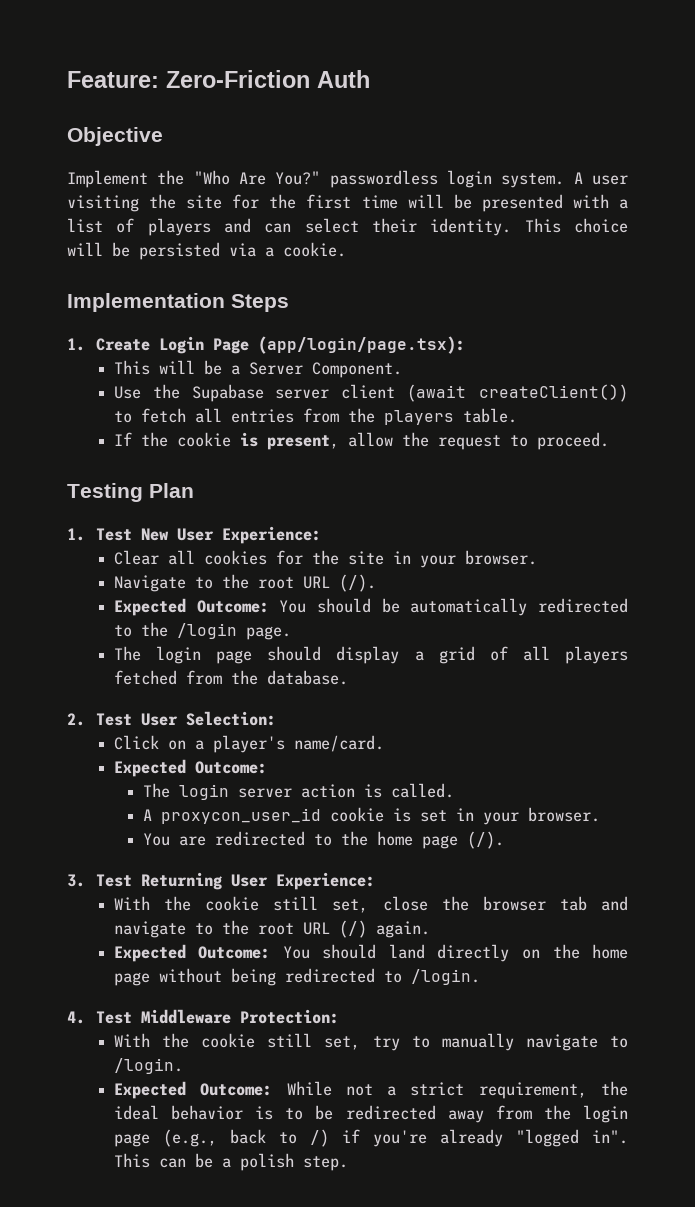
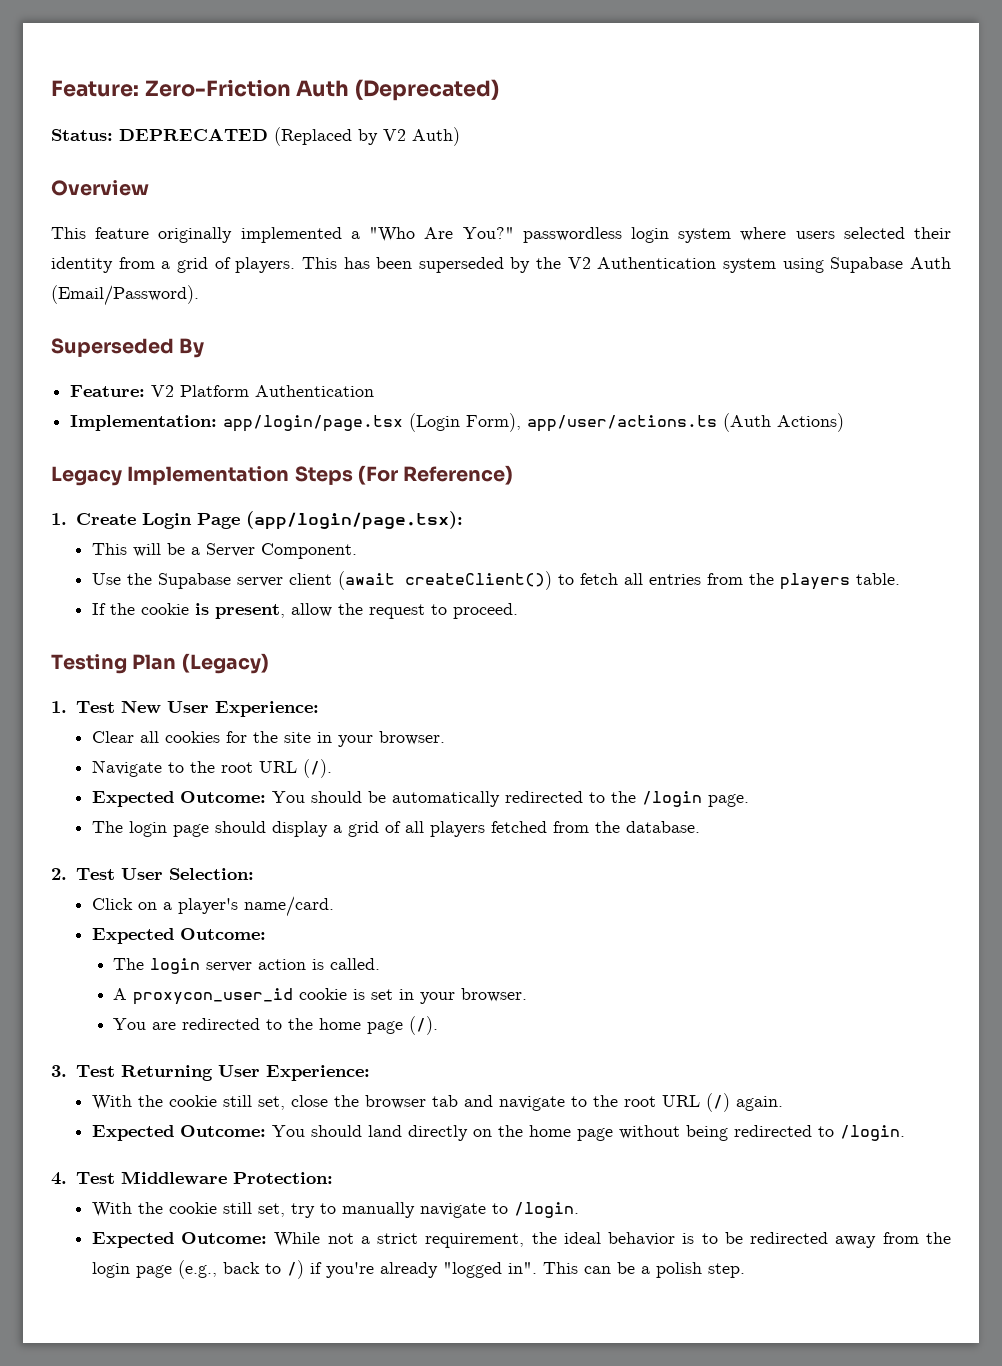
- Feature: Zero-Friction Auth
- Objective
- Implement the "Who Are You?" passwordless login system. A user visiting the site for the first time will be presented with a list of players and can select their identity. This choice will be persisted via a cookie.
- Implementation Steps
+ Feature: Zero-Friction Auth (Deprecated)
+ Status: DEPRECATED (Replaced by V2 Auth)
+ Overview
+ This feature originally implemented a "Who Are You?" passwordless login system where users selected their identity from a grid of players. This has been superseded by the V2 Authentication system using Supabase Auth (Email/Password).
+ Superseded By
+ Feature: V2 Platform Authentication
+ Implementation: app/login/page.tsx (Login Form), app/user/actions.ts (Auth Actions)
+ Legacy Implementation Steps (For Reference)
- Testing Plan
+ Testing Plan (Legacy)

